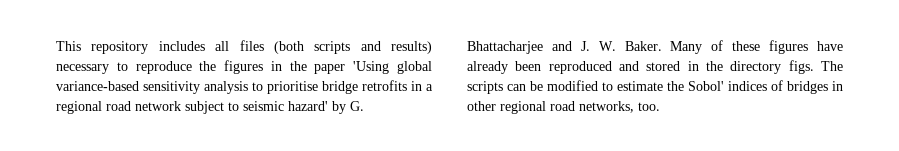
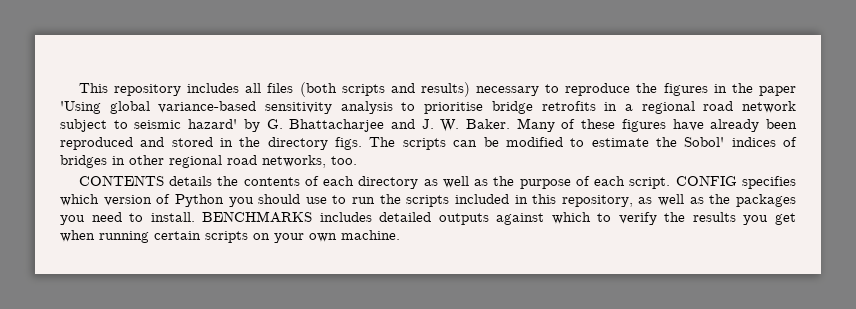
+ CONTENTS details the contents of each directory as well as the purpose of each script. CONFIG specifies which version of Python you should use to run the scripts included in this repository, as well as the packages you need to install. BENCHMARKS includes detailed outputs against which to verify the results you get when running certain scripts on your own machine.

